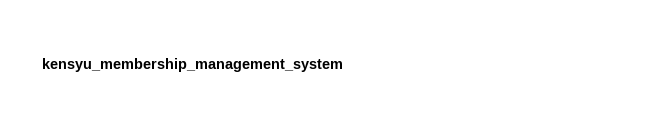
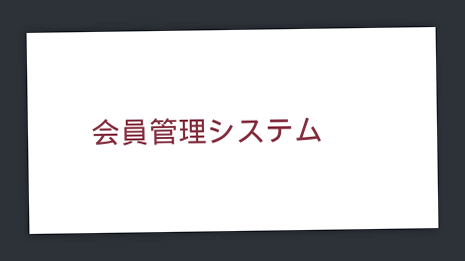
- kensyu_membership_management_system
+ 会員管理システム

